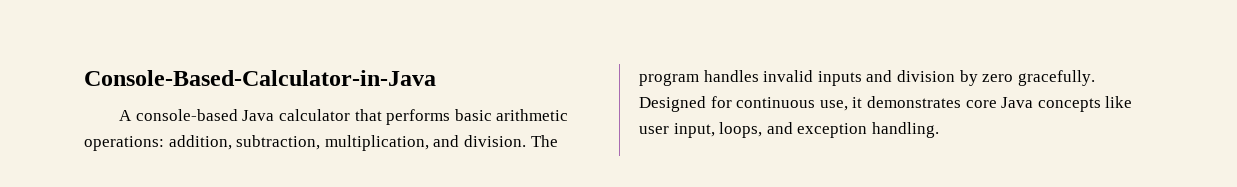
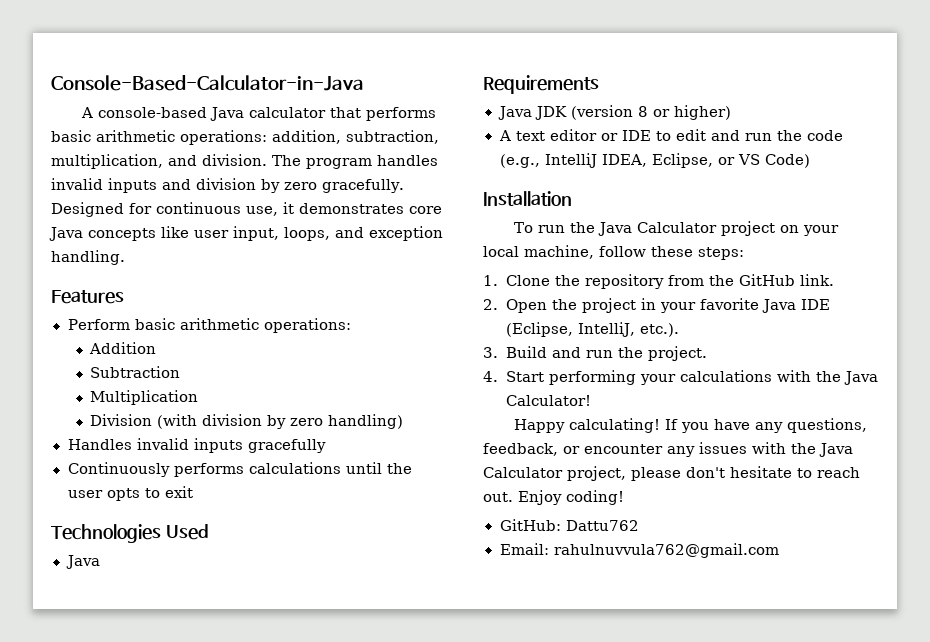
+ Features
+ Perform basic arithmetic operations:
+ Addition
+ Subtraction
+ Multiplication
+ Division (with division by zero handling)
+ Handles invalid inputs gracefully
+ Continuously performs calculations until the user opts to exit
+ Technologies Used
+ Java
+ Requirements
+ Java JDK (version 8 or higher)
+ A text editor or IDE to edit and run the code (e.g., IntelliJ IDEA, Eclipse, or VS Code)
+ Installation
+ To run the Java Calculator project on your local machine, follow these steps:
+ 1. Clone the repository from the GitHub link.
+ 2. Open the project in your favorite Java IDE (Eclipse, IntelliJ, etc.).
+ 3. Build and run the project.
+ 4. Start performing your calculations with the Java Calculator!
+ Happy calculating! If you have any questions, feedback, or encounter any issues with the Java Calculator project, please don't hesitate to reach out. Enjoy coding!
+ GitHub: Dattu762
+ Email: rahulnuvvula762@gmail.com

